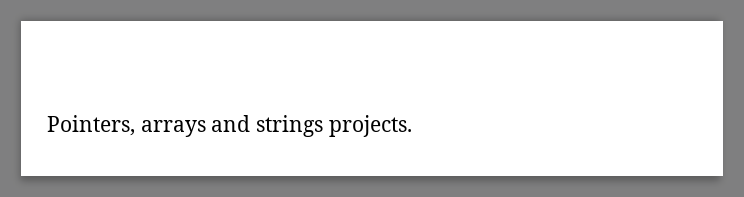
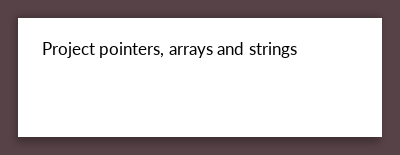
- Pointers, arrays and strings projects.
+ Project pointers, arrays and strings

